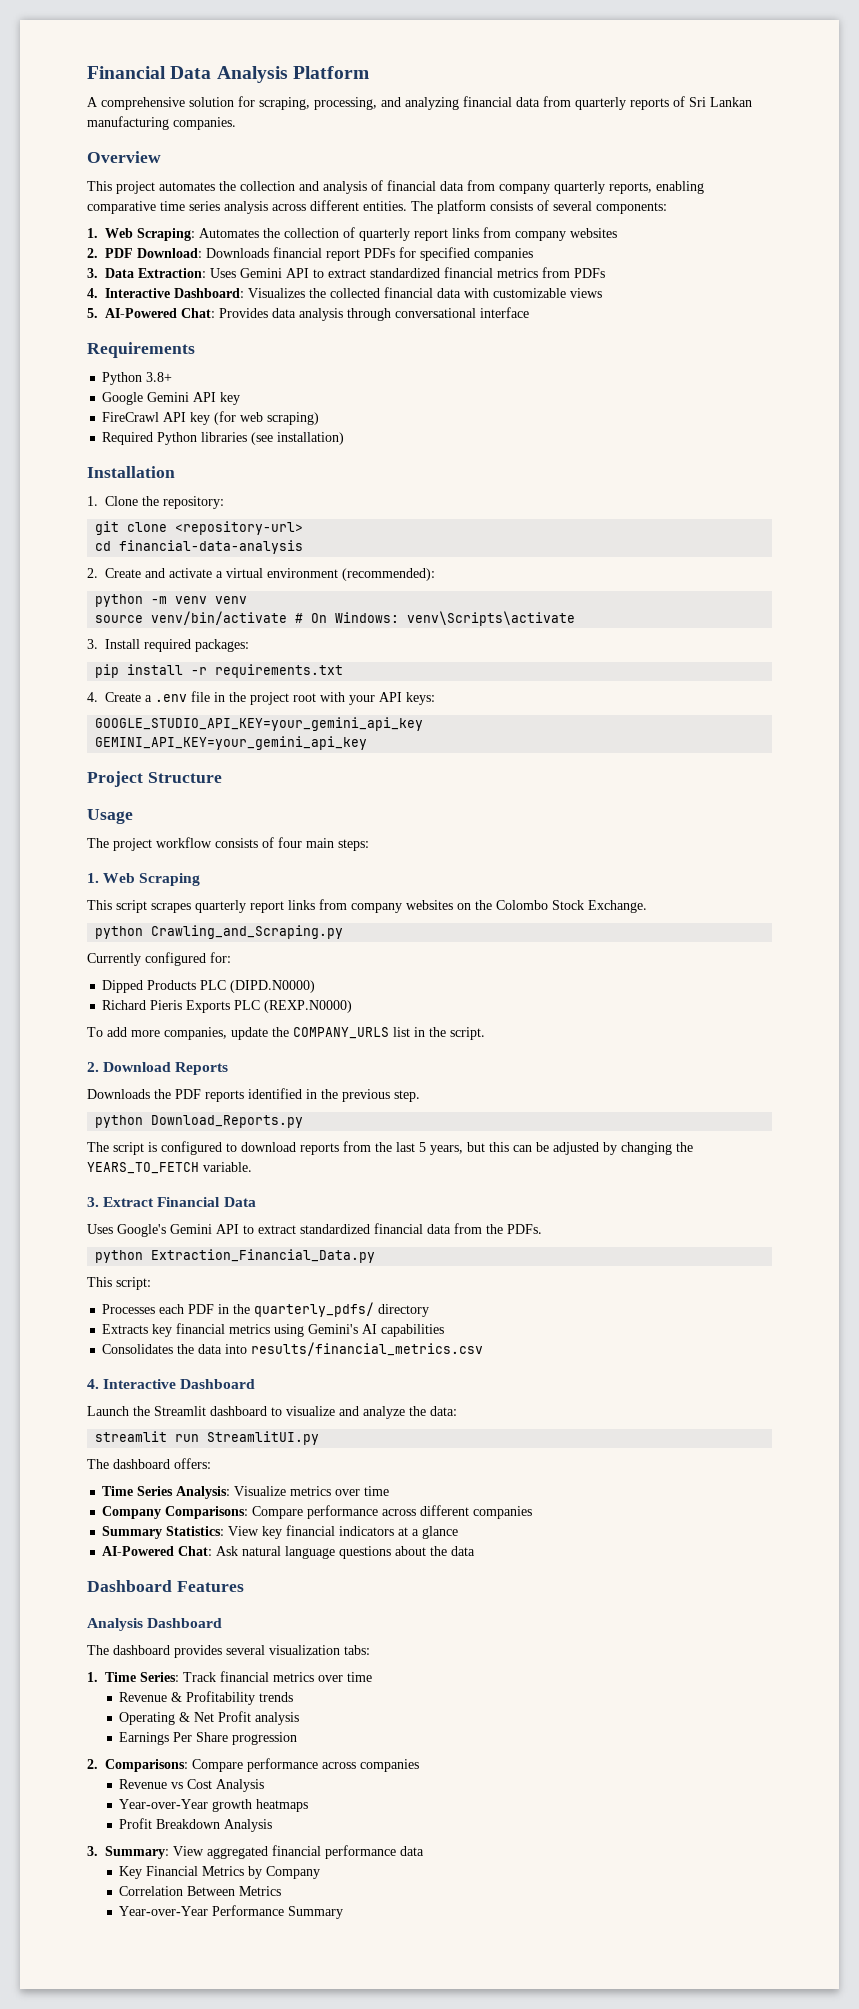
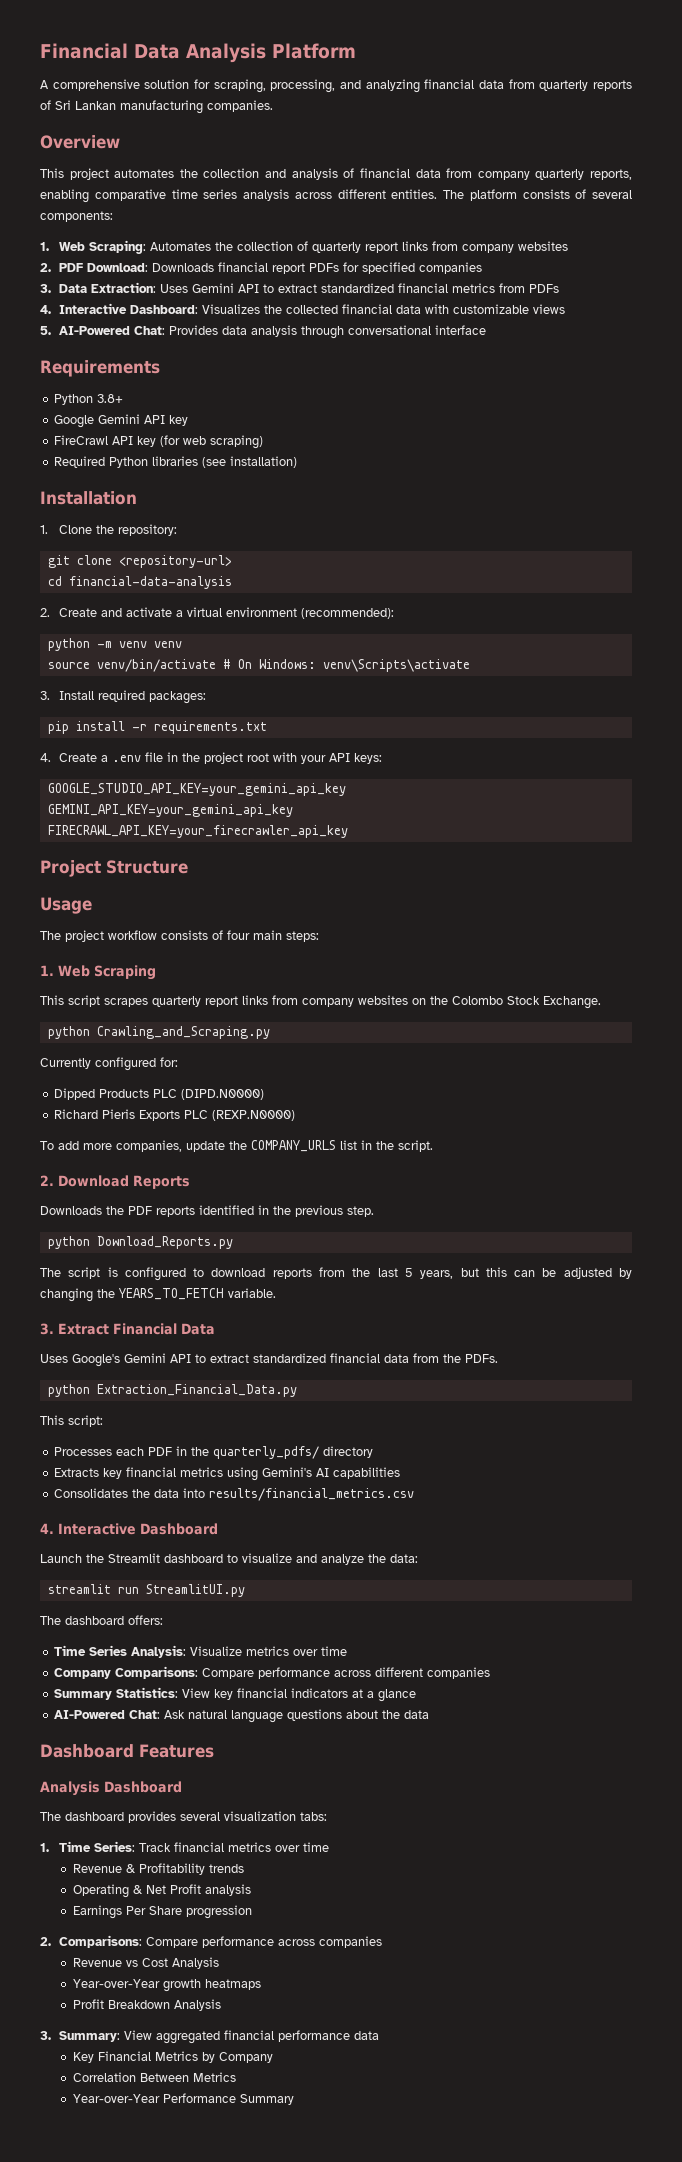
+ FIRECRAWL_API_KEY=your_firecrawler_api_key

